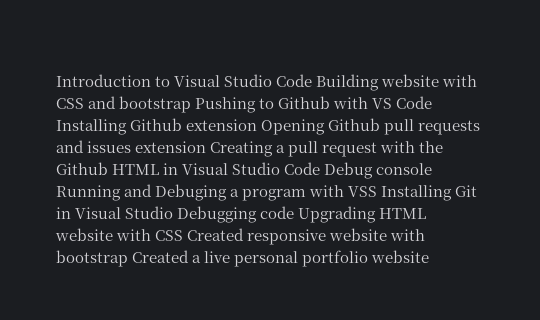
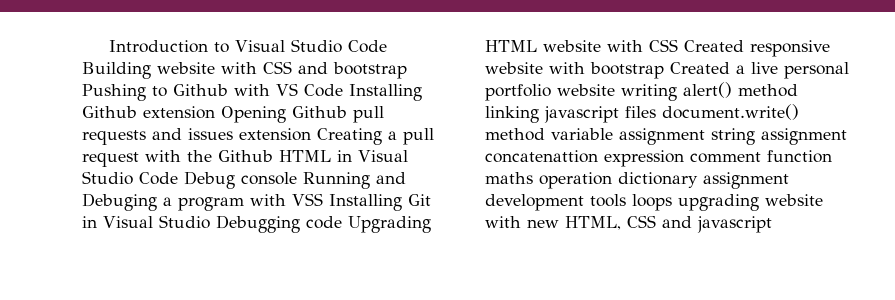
- Introduction to Visual Studio Code Building website with CSS and bootstrap Pushing to Github with VS Code Installing Github extension Opening Github pull requests and issues extension Creating a pull request with the Github HTML in Visual Studio Code Debug console Running and Debuging a program with VSS Installing Git in Visual Studio Debugging code Upgrading HTML website with CSS Created responsive website with bootstrap Created a live personal portfolio website
+ Introduction to Visual Studio Code Building website with CSS and bootstrap Pushing to Github with VS Code Installing Github extension Opening Github pull requests and issues extension Creating a pull request with the Github HTML in Visual Studio Code Debug console Running and Debuging a program with VSS Installing Git in Visual Studio Debugging code Upgrading HTML website with CSS Created responsive website with bootstrap Created a live personal portfolio website writing alert() method linking javascript files document.write() method variable assignment string assignment concatenattion expression comment function maths operation dictionary assignment development tools loops upgrading website with new HTML, CSS and javascript

